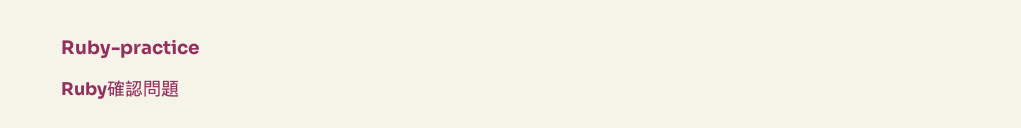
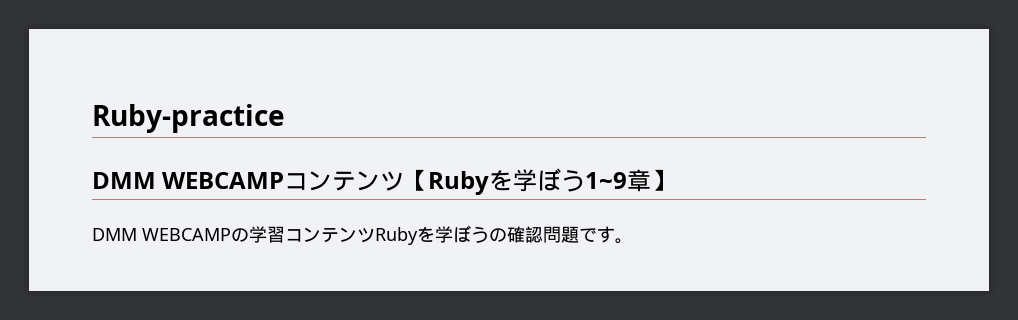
- Ruby確認問題
+ DMM WEBCAMPコンテンツ【Rubyを学ぼう1~9章】
+ DMM WEBCAMPの学習コンテンツRubyを学ぼうの確認問題です。

